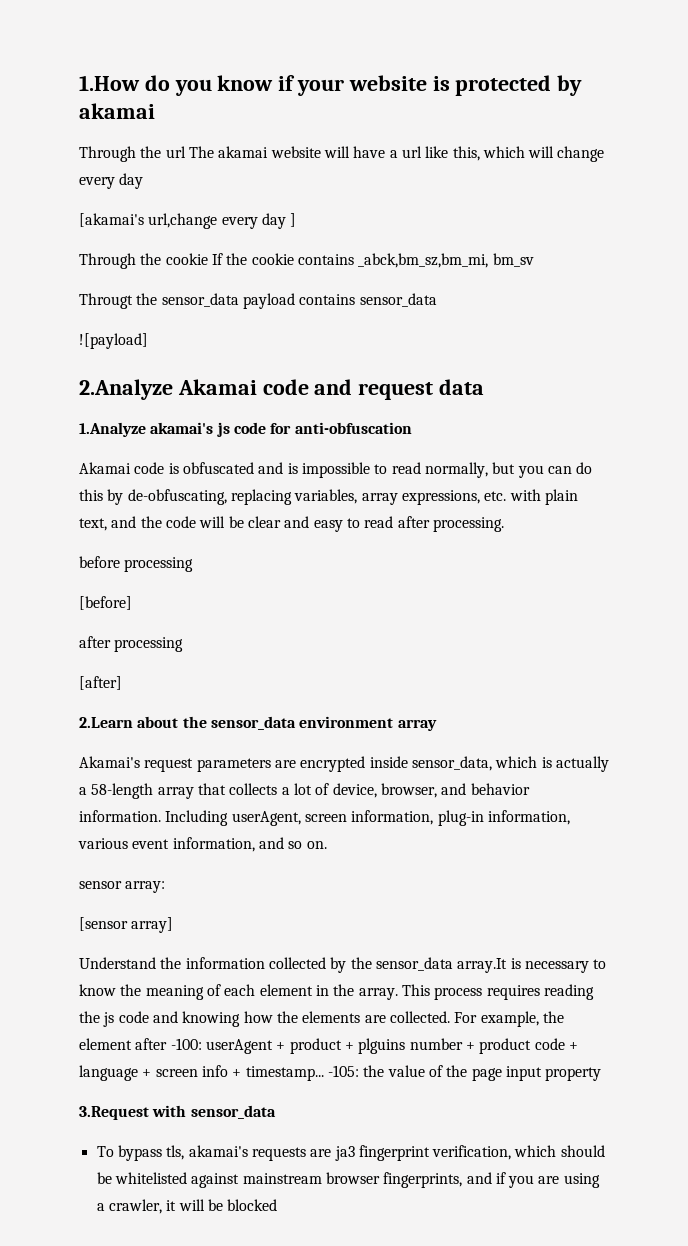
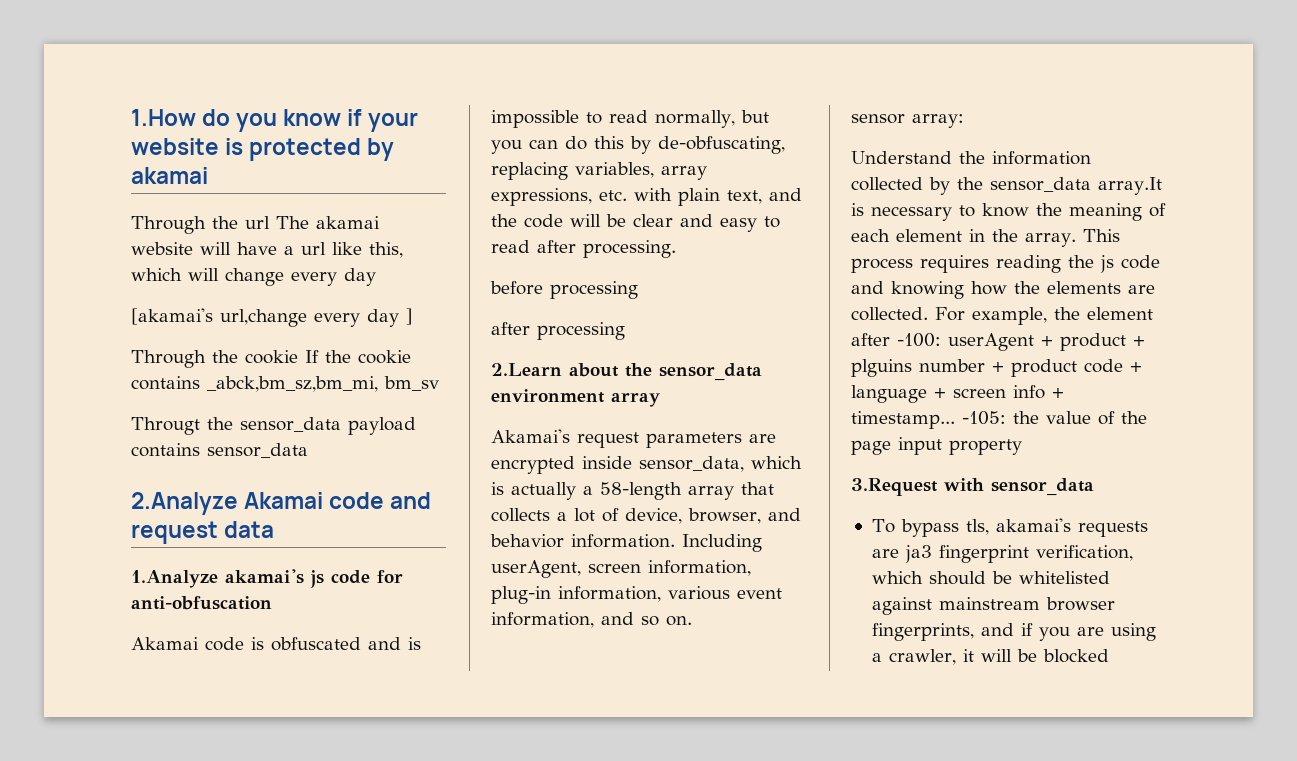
- ![payload]
- [before]
- [after]
- [sensor array]

